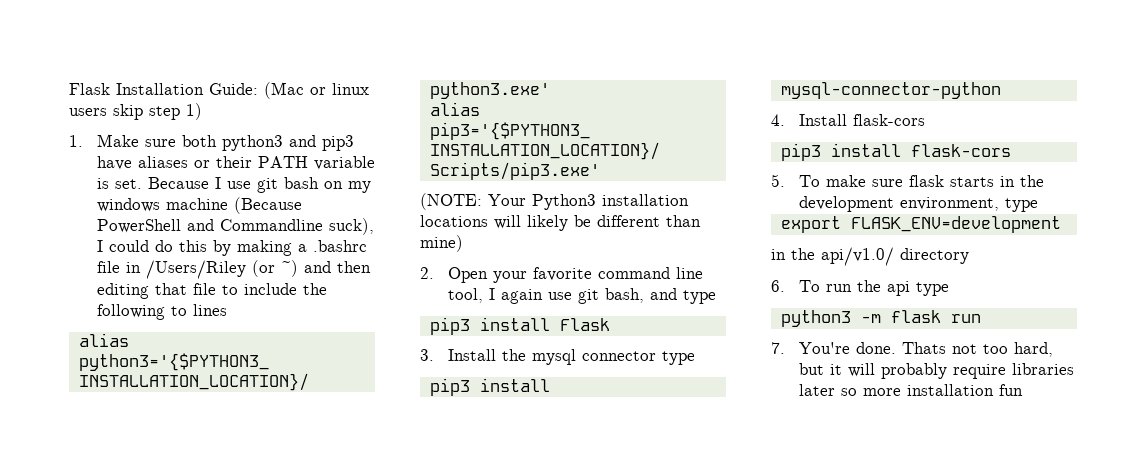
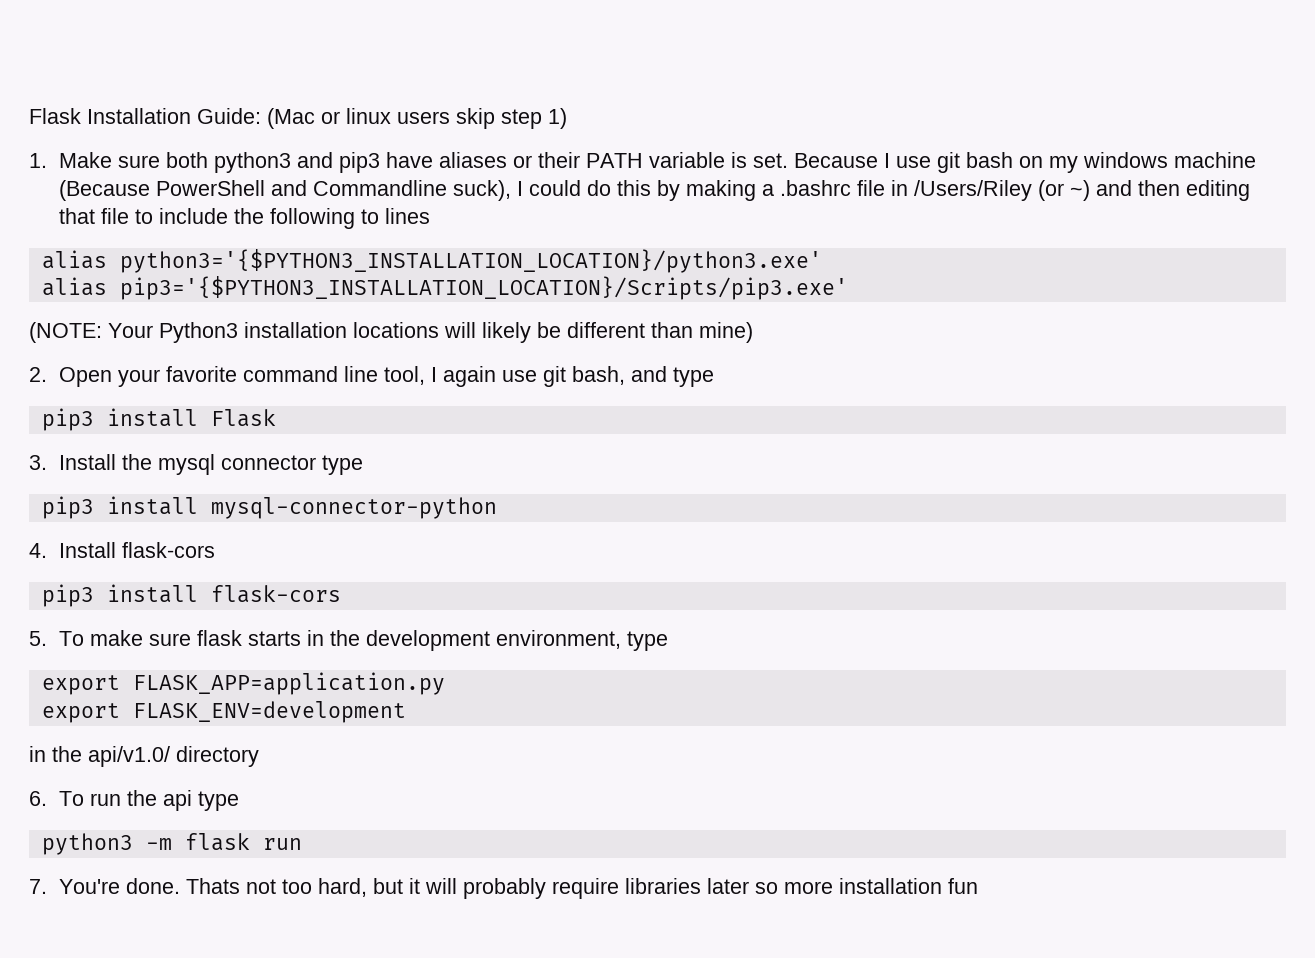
+ export FLASK_APP=application.py

